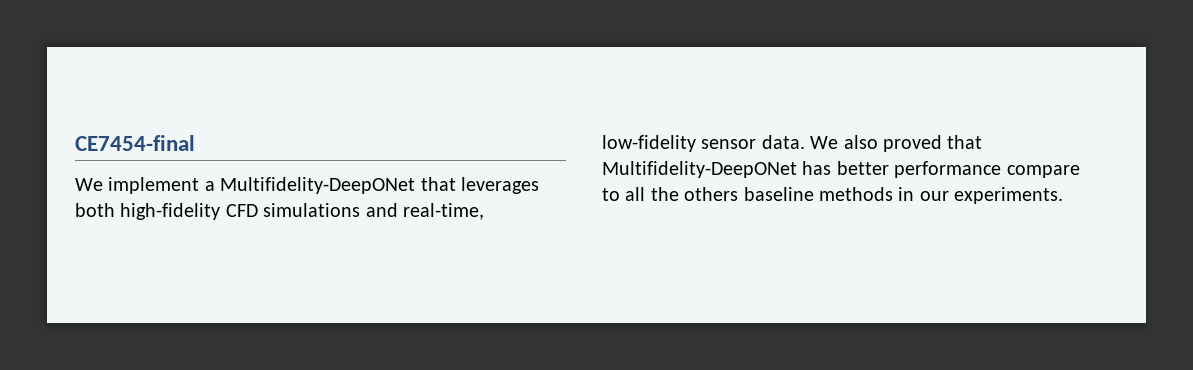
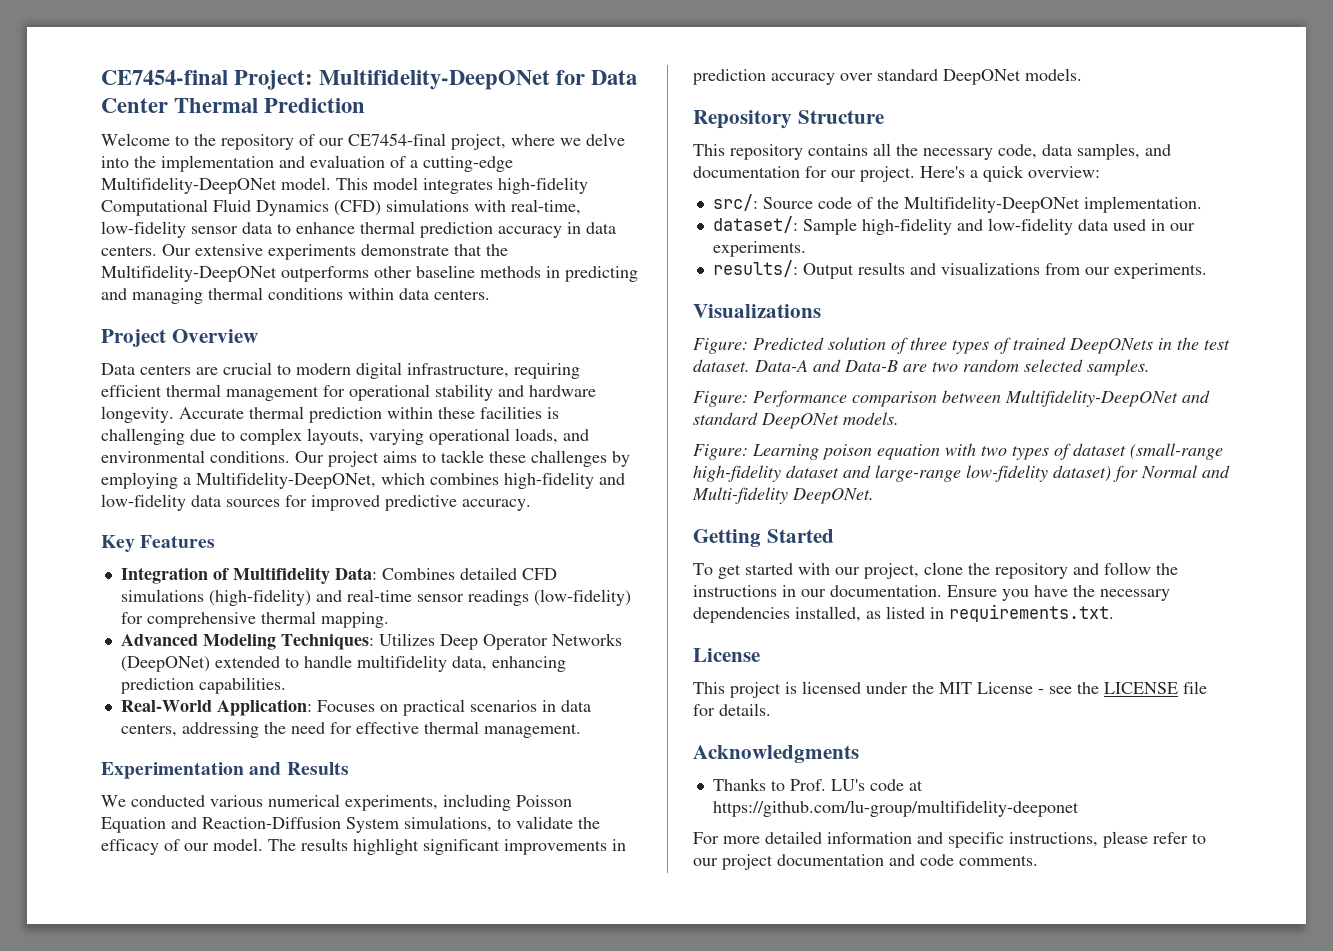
- CE7454-final
- We implement a Multifidelity-DeepONet that leverages both high-fidelity CFD simulations and real-time, low-fidelity sensor data. We also proved that Multifidelity-DeepONet has better performance compare to all the others baseline methods in our experiments.
+ CE7454-final Project: Multifidelity-DeepONet for Data Center Thermal Prediction
+ Welcome to the repository of our CE7454-final project, where we delve into the implementation and evaluation of a cutting-edge Multifidelity-DeepONet model. This model integrates high-fidelity Computational Fluid Dynamics (CFD) simulations with real-time, low-fidelity sensor data to enhance thermal prediction accuracy in data centers. Our extensive experiments demonstrate that the Multifidelity-DeepONet outperforms other baseline methods in predicting and managing thermal conditions within data centers.
+ Project Overview
+ Data centers are crucial to modern digital infrastructure, requiring efficient thermal management for operational stability and hardware longevity. Accurate thermal prediction within these facilities is challenging due to complex layouts, varying operational loads, and environmental conditions. Our project aims to tackle these challenges by employing a Multifidelity-DeepONet, which combines high-fidelity and low-fidelity data sources for improved predictive accuracy.
+ Key Features
+ Integration of Multifidelity Data: Combines detailed CFD simulations (high-fidelity) and real-time sensor readings (low-fidelity) for comprehensive thermal mapping.
+ Advanced Modeling Techniques: Utilizes Deep Operator Networks (DeepONet) extended to handle multifidelity data, enhancing prediction capabilities.
+ Real-World Application: Focuses on practical scenarios in data centers, addressing the need for effective thermal management.
+ Experimentation and Results
+ We conducted various numerical experiments, including Poisson Equation and Reaction-Diffusion System simulations, to validate the efficacy of our model. The results highlight significant improvements in prediction accuracy over standard DeepONet models.
+ Repository Structure
+ This repository contains all the necessary code, data samples, and documentation for our project. Here's a quick overview:
+ src/: Source code of the Multifidelity-DeepONet implementation.
+ dataset/: Sample high-fidelity and low-fidelity data used in our experiments.
+ results/: Output results and visualizations from our experiments.
+ Visualizations
+ Figure: Predicted solution of three types of trained DeepONets in the test dataset. Data-A and Data-B are two random selected samples.
+ Figure: Performance comparison between Multifidelity-DeepONet and standard DeepONet models.
+ Figure: Learning poison equation with two types of dataset (small-range high-fidelity dataset and large-range low-fidelity dataset) for Normal and Multi-fidelity DeepONet.
+ Getting Started
+ To get started with our project, clone the repository and follow the instructions in our documentation. Ensure you have the necessary dependencies installed, as listed in requirements.txt.
+ License
+ This project is licensed under the MIT License - see the LICENSE file for details.
+ Acknowledgments
+ Thanks to Prof. LU's code at https://github.com/lu-group/multifidelity-deeponet
+ For more detailed information and specific instructions, please refer to our project documentation and code comments.

